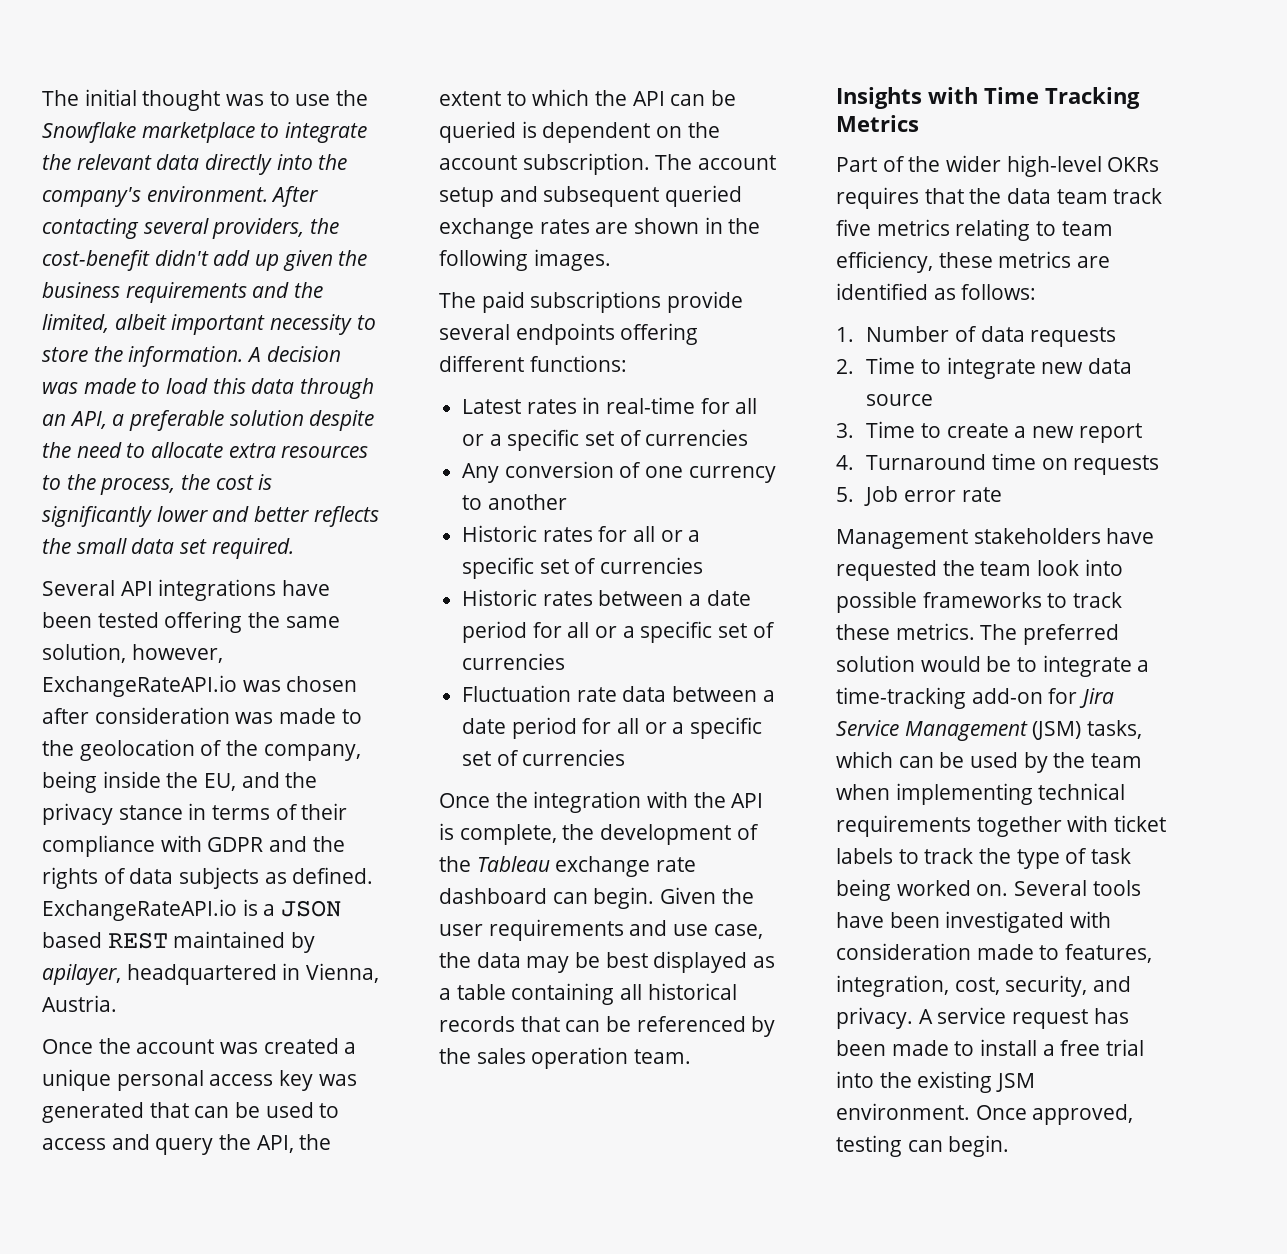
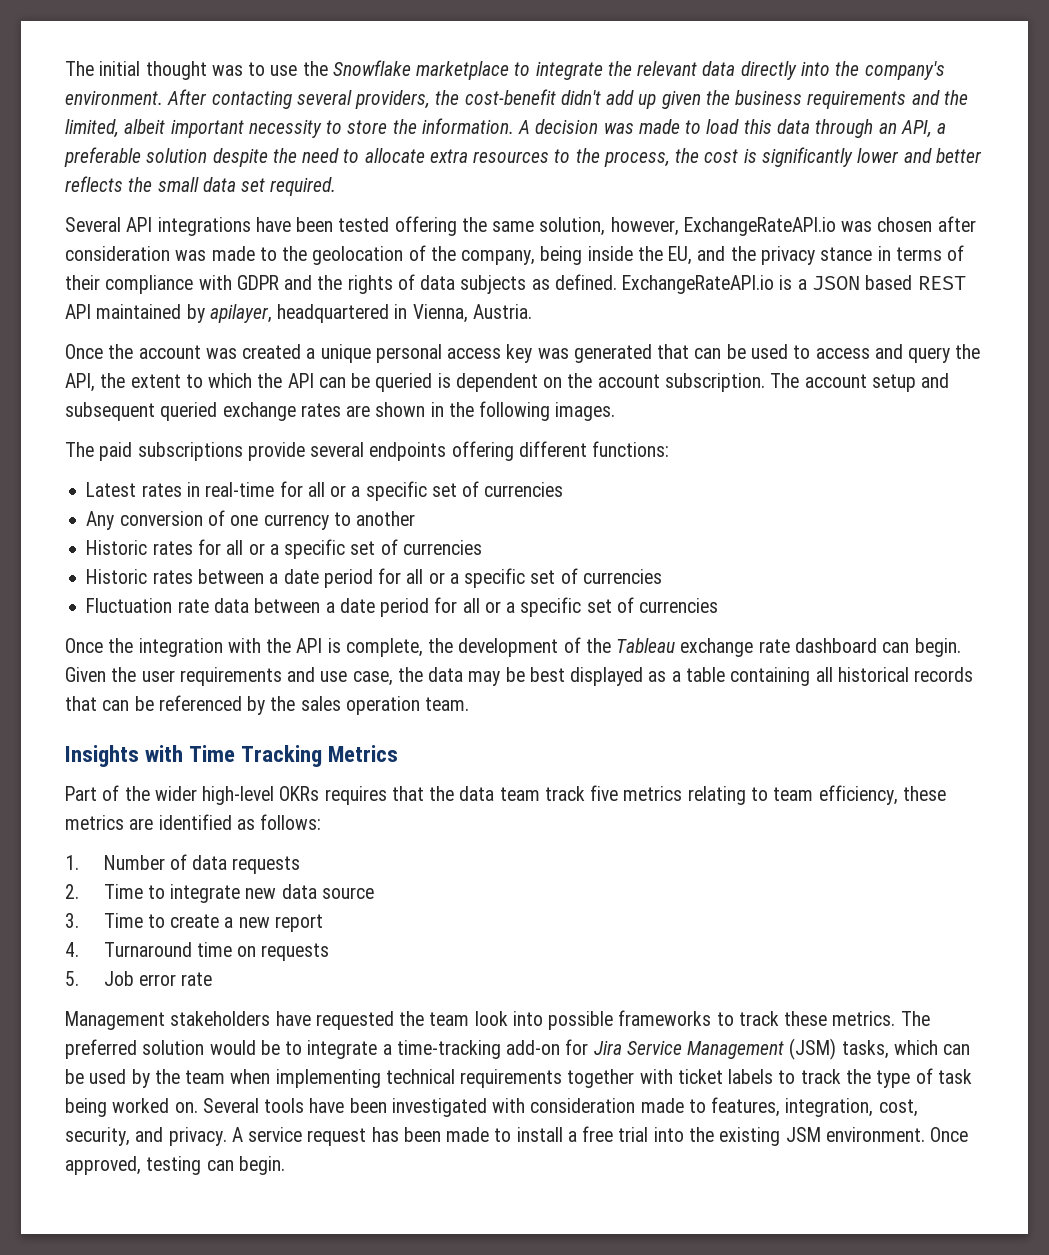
- ExchangeRateAPI.io is a JSON based REST maintained by apilayer, headquartered in Vienna, Austria.
+ ExchangeRateAPI.io is a JSON based REST API maintained by apilayer, headquartered in Vienna, Austria.

